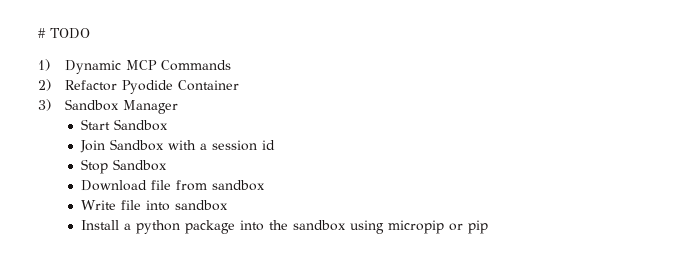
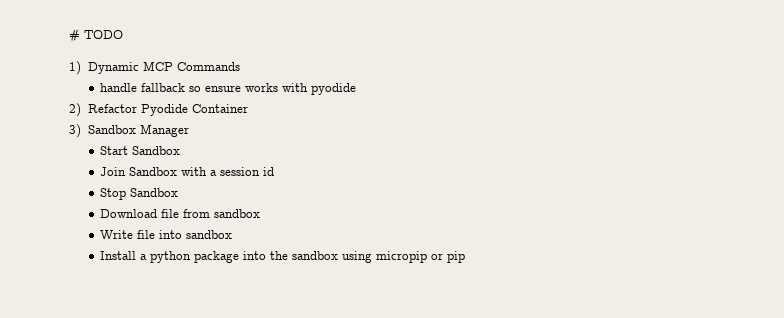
+ handle fallback so ensure works with pyodide

